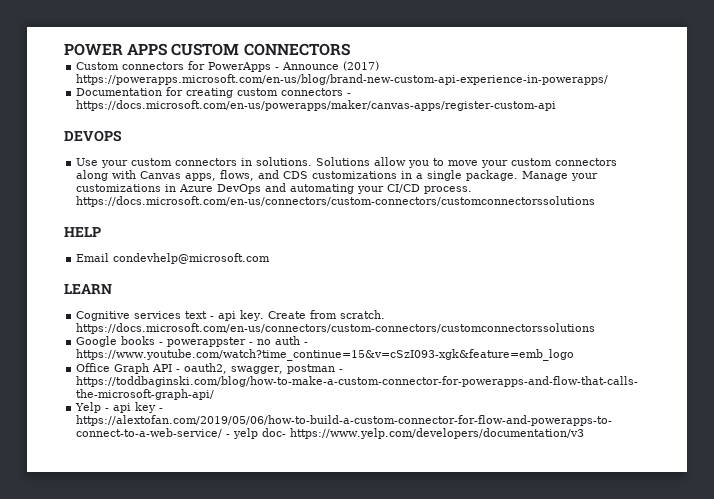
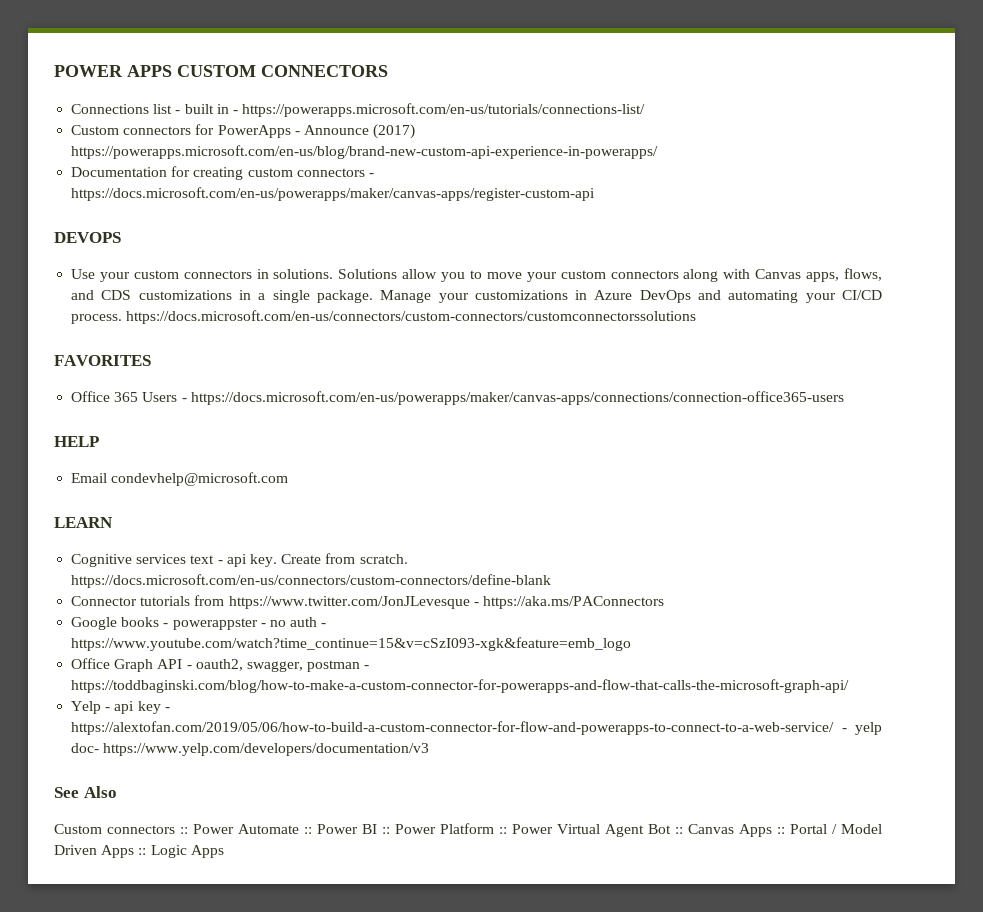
+ Connections list - built in - https://powerapps.microsoft.com/en-us/tutorials/connections-list/
+ FAVORITES
+ Office 365 Users - https://docs.microsoft.com/en-us/powerapps/maker/canvas-apps/connections/connection-office365-users
- Create from scratch. https://docs.microsoft.com/en-us/connectors/custom-connectors/customconnectorssolutions
+ Create from scratch. https://docs.microsoft.com/en-us/connectors/custom-connectors/define-blank
+ Connector tutorials from https://www.twitter.com/JonJLevesque - https://aka.ms/PAConnectors
+ See Also
+ Custom connectors :: Power Automate :: Power BI :: Power Platform :: Power Virtual Agent Bot :: Canvas Apps :: Portal / Model Driven Apps :: Logic Apps

